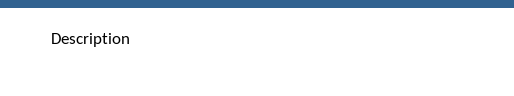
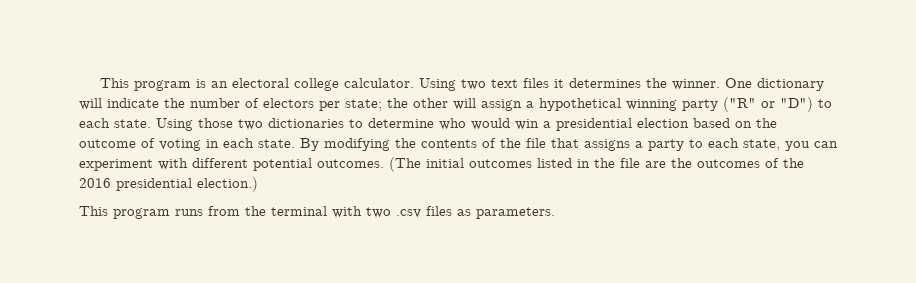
- Description
+ This program is an electoral college calculator. Using two text files it determines the winner. One dictionary will indicate the number of electors per state; the other will assign a hypothetical winning party ("R" or "D") to each state. Using those two dictionaries to determine who would win a presidential election based on the outcome of voting in each state. By modifying the contents of the file that assigns a party to each state, you can experiment with different potential outcomes. (The initial outcomes listed in the file are the outcomes of the 2016 presidential election.)
+ This program runs from the terminal with two .csv files as parameters.

